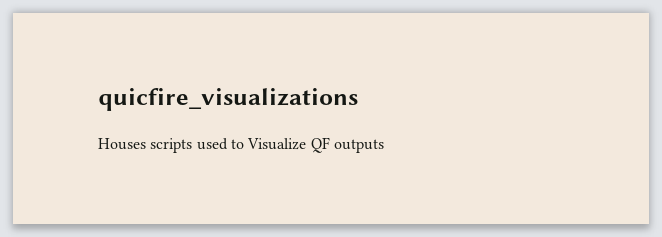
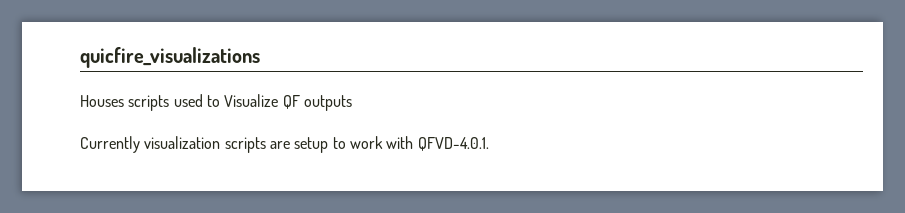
+ Currently visualization scripts are setup to work with QFVD-4.0.1.

